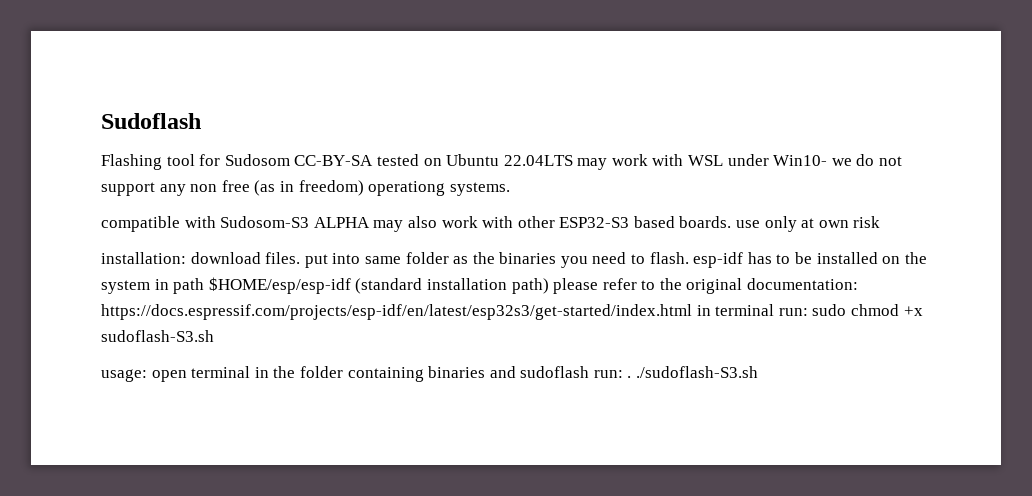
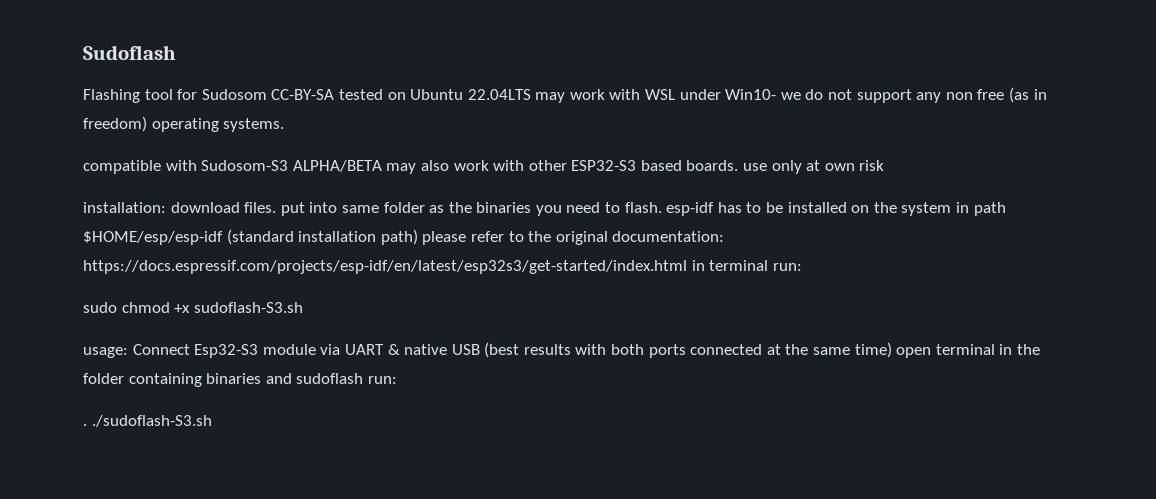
- Flashing tool for Sudosom CC-BY-SA tested on Ubuntu 22.04LTS may work with WSL under Win10- we do not support any non free (as in freedom) operationg systems.
+ Flashing tool for Sudosom CC-BY-SA tested on Ubuntu 22.04LTS may work with WSL under Win10- we do not support any non free (as in freedom) operating systems.
- compatible with Sudosom-S3 ALPHA may also work with other ESP32-S3 based boards. use only at own risk
+ compatible with Sudosom-S3 ALPHA/BETA may also work with other ESP32-S3 based boards. use only at own risk
- installation: download files. put into same folder as the binaries you need to flash. esp-idf has to be installed on the system in path $HOME/esp/esp-idf (standard installation path) please refer to the original documentation: https://docs.espressif.com/projects/esp-idf/en/latest/esp32s3/get-started/index.html in terminal run: sudo chmod +x sudoflash-S3.sh
+ installation: download files. put into same folder as the binaries you need to flash. esp-idf has to be installed on the system in path $HOME/esp/esp-idf (standard installation path) please refer to the original documentation: https://docs.espressif.com/projects/esp-idf/en/latest/esp32s3/get-started/index.html in terminal run:
+ sudo chmod +x sudoflash-S3.sh
- usage: open terminal in the folder containing binaries and sudoflash run: . ./sudoflash-S3.sh
+ usage: Connect Esp32-S3 module via UART & native USB (best results with both ports connected at the same time) open terminal in the folder containing binaries and sudoflash run:
+ . ./sudoflash-S3.sh

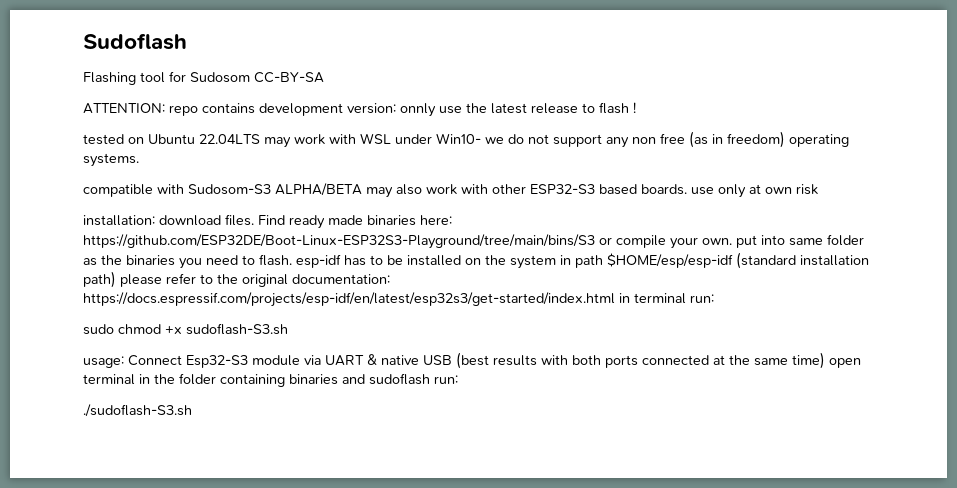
- Flashing tool for Sudosom CC-BY-SA tested on Ubuntu 22.04LTS may work with WSL under Win10- we do not support any non free (as in freedom) operating systems.
+ Flashing tool for Sudosom CC-BY-SA
+ ATTENTION: repo contains development version: onnly use the latest release to flash !
+ tested on Ubuntu 22.04LTS may work with WSL under Win10- we do not support any non free (as in freedom) operating systems.
- installation: download files. put into same folder as the binaries you need to flash. esp-idf has to be installed on the system in path $HOME/esp/esp-idf (standard installation path) please refer to the original documentation: https://docs.espressif.com/projects/esp-idf/en/latest/esp32s3/get-started/index.html in terminal run:
+ installation: download files. Find ready made binaries here: https://github.com/ESP32DE/Boot-Linux-ESP32S3-Playground/tree/main/bins/S3 or compile your own. put into same folder as the binaries you need to flash. esp-idf has to be installed on the system in path $HOME/esp/esp-idf (standard installation path) please refer to the original documentation: https://docs.espressif.com/projects/esp-idf/en/latest/esp32s3/get-started/index.html in terminal run:
- . ./sudoflash-S3.sh
+ ./sudoflash-S3.sh

